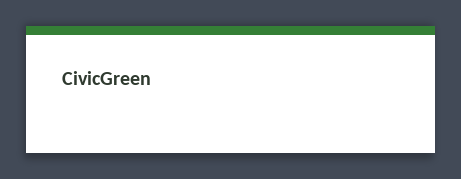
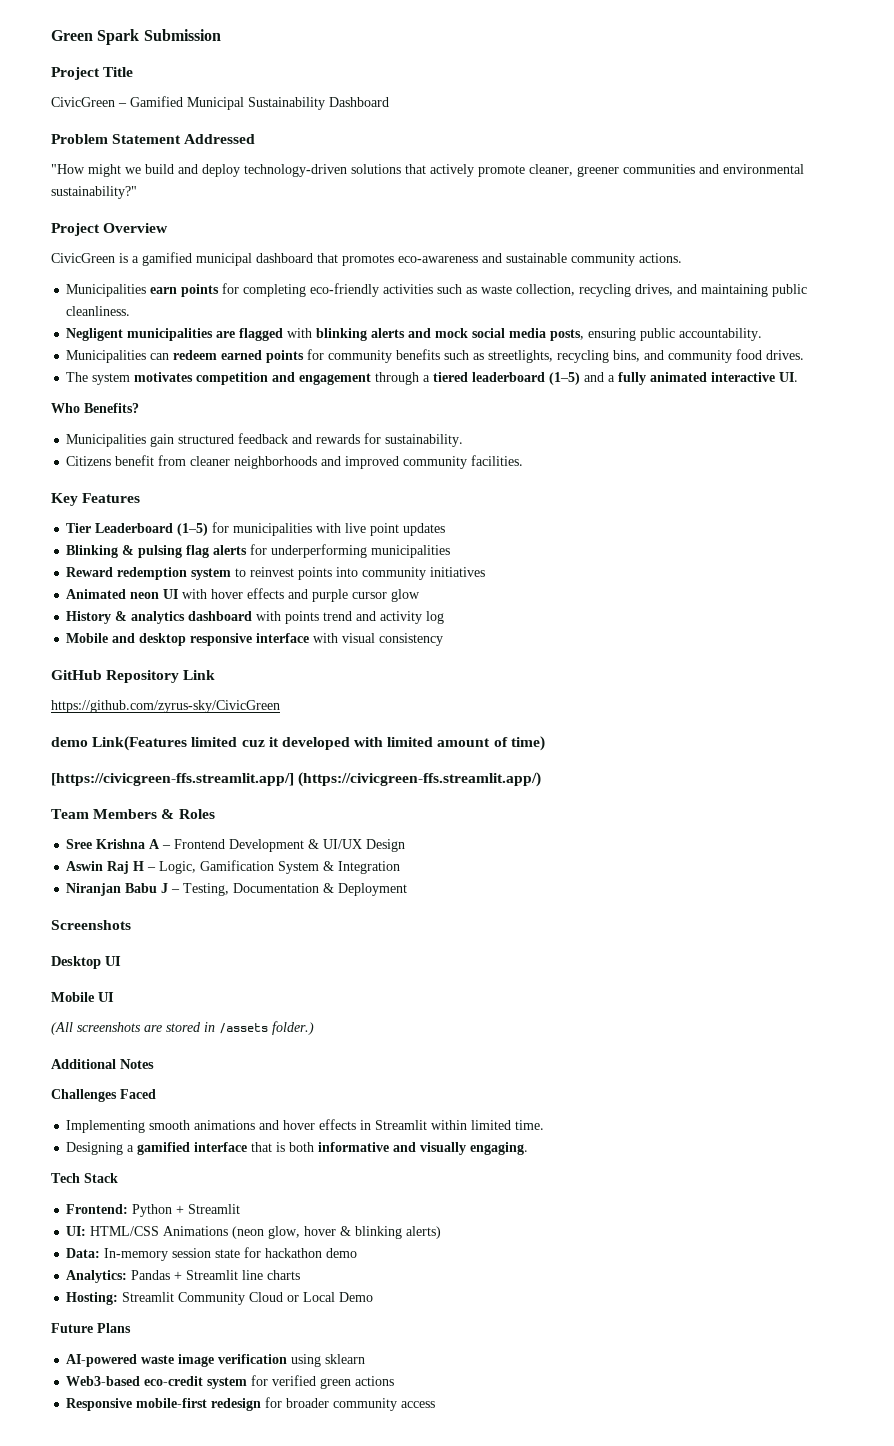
- CivicGreen
+ Green Spark Submission
+ Project Title
+ CivicGreen – Gamified Municipal Sustainability Dashboard
+ Problem Statement Addressed
+ "How might we build and deploy technology-driven solutions that actively promote cleaner, greener communities and environmental sustainability?"
+ Project Overview
+ CivicGreen is a gamified municipal dashboard that promotes eco-awareness and sustainable community actions.
+ Municipalities earn points for completing eco-friendly activities such as waste collection, recycling drives, and maintaining public cleanliness.
+ Negligent municipalities are flagged with blinking alerts and mock social media posts, ensuring public accountability.
+ Municipalities can redeem earned points for community benefits such as streetlights, recycling bins, and community food drives.
+ The system motivates competition and engagement through a tiered leaderboard (1–5) and a fully animated interactive UI.
+ Who Benefits?
+ Municipalities gain structured feedback and rewards for sustainability.
+ Citizens benefit from cleaner neighborhoods and improved community facilities.
+ Key Features
+ Tier Leaderboard (1–5) for municipalities with live point updates
+ Blinking & pulsing flag alerts for underperforming municipalities
+ Reward redemption system to reinvest points into community initiatives
+ Animated neon UI with hover effects and purple cursor glow
+ History & analytics dashboard with points trend and activity log
+ Mobile and desktop responsive interface with visual consistency
+ GitHub Repository Link
+ https://github.com/zyrus-sky/CivicGreen
+ demo Link(Features limited cuz it developed with limited amount of time)
+ [https://civicgreen-ffs.streamlit.app/] (https://civicgreen-ffs.streamlit.app/)
+ Team Members & Roles
+ Sree Krishna A – Frontend Development & UI/UX Design
+ Aswin Raj H – Logic, Gamification System & Integration
+ Niranjan Babu J – Testing, Documentation & Deployment
+ Screenshots
+ Desktop UI
+ Mobile UI
+ (All screenshots are stored in /assets folder.)
+ Additional Notes
+ Challenges Faced
+ Implementing smooth animations and hover effects in Streamlit within limited time.
+ Designing a gamified interface that is both informative and visually engaging.
+ Tech Stack
+ Frontend: Python + Streamlit
+ UI: HTML/CSS Animations (neon glow, hover & blinking alerts)
+ Data: In-memory session state for hackathon demo
+ Analytics: Pandas + Streamlit line charts
+ Hosting: Streamlit Community Cloud or Local Demo
+ Future Plans
+ AI-powered waste image verification using sklearn
+ Web3-based eco-credit system for verified green actions
+ Responsive mobile-first redesign for broader community access

